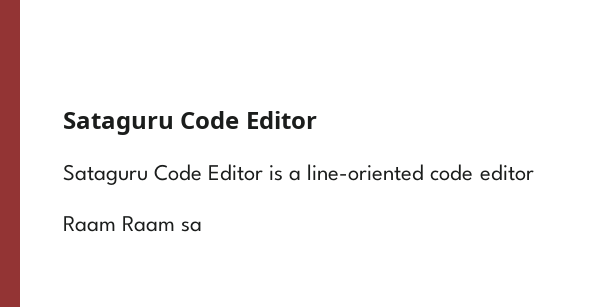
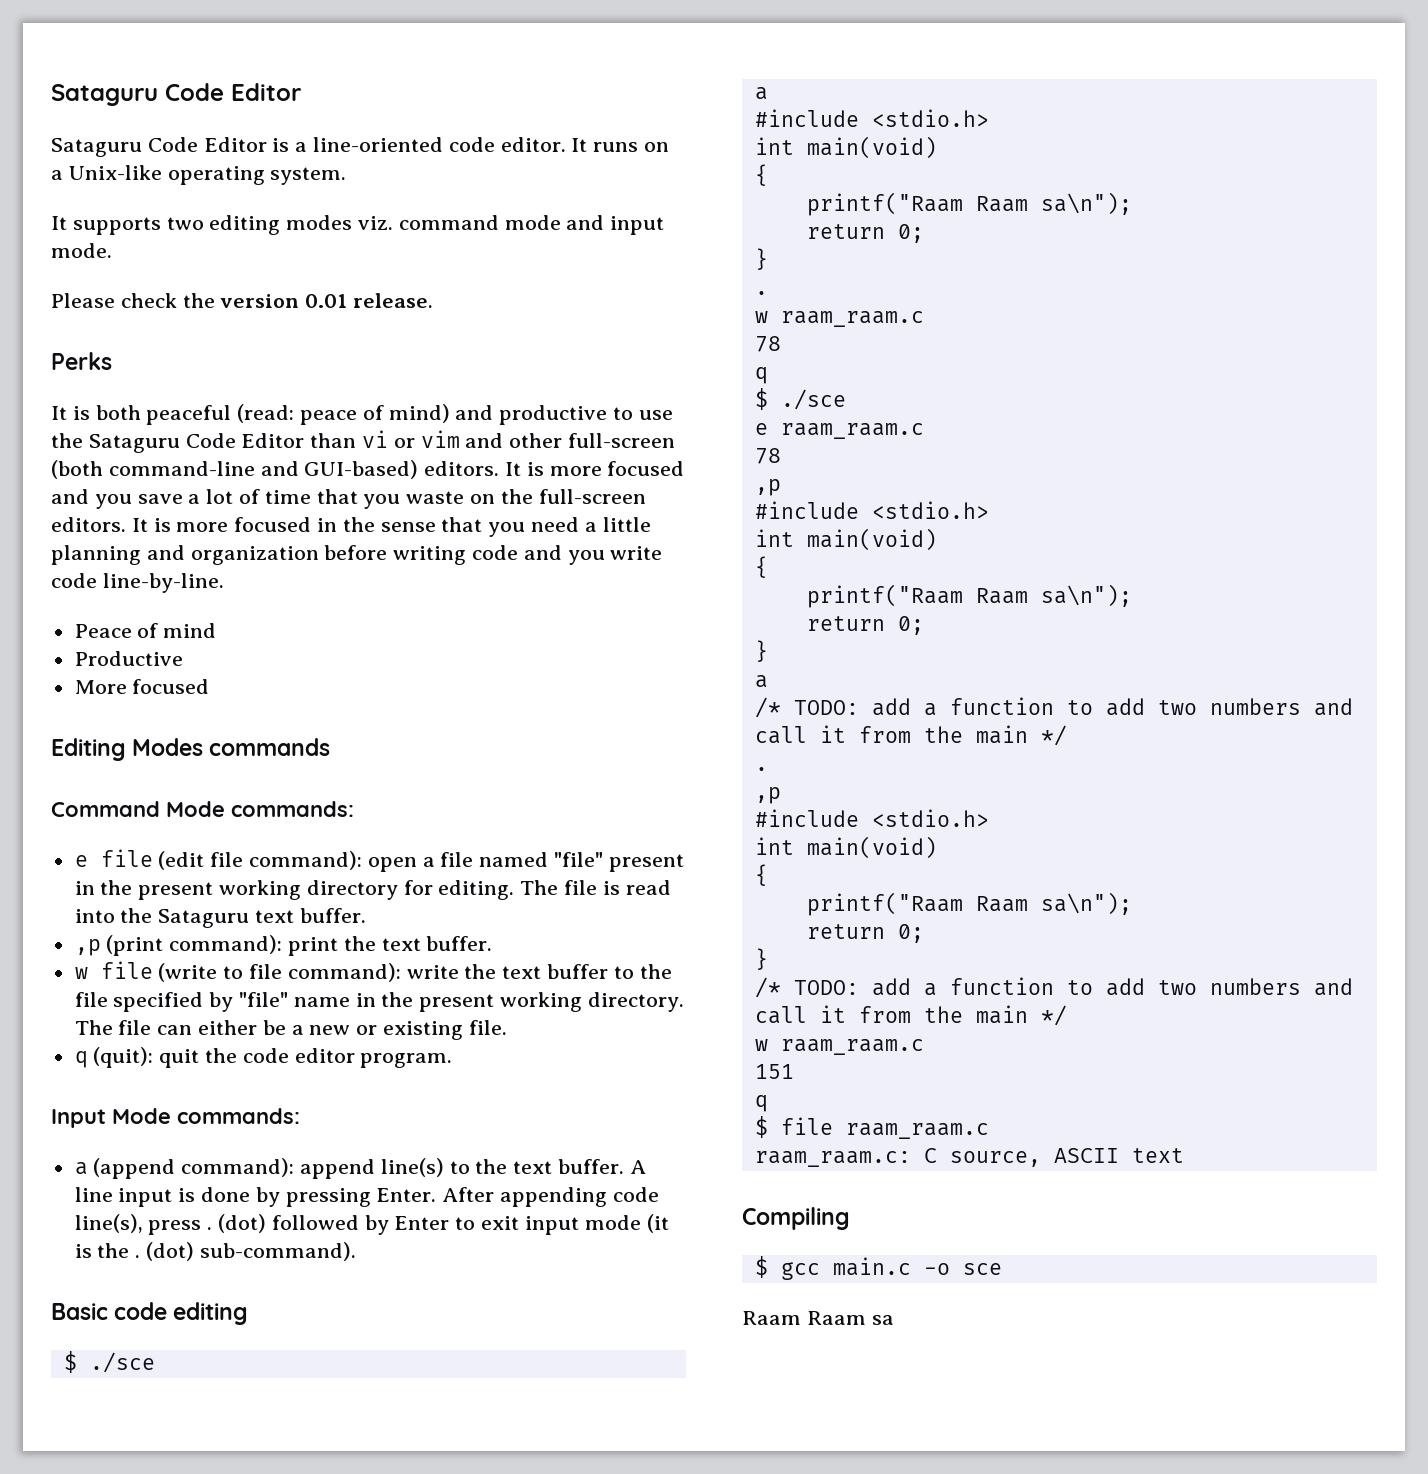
- Sataguru Code Editor is a line-oriented code editor
+ Sataguru Code Editor is a line-oriented code editor. It runs on a Unix-like operating system.
+ It supports two editing modes viz. command mode and input mode.
+ Please check the version 0.01 release.
+ Perks
+ It is both peaceful (read: peace of mind) and productive to use the Sataguru Code Editor than vi or vim and other full-screen (both command-line and GUI-based) editors. It is more focused and you save a lot of time that you waste on the full-screen editors. It is more focused in the sense that you need a little planning and organization before writing code and you write code line-by-line.
+ Peace of mind
+ Productive
+ More focused
+ Editing Modes commands
+ Command Mode commands:
+ e file (edit file command): open a file named "file" present in the present working directory for editing. The file is read into the Sataguru text buffer.
+ ,p (print command): print the text buffer.
+ w file (write to file command): write the text buffer to the file specified by "file" name in the present working directory. The file can either be a new or existing file.
+ q (quit): quit the code editor program.
+ Input Mode commands:
+ a (append command): append line(s) to the text buffer. A line input is done by pressing Enter. After appending code line(s), press . (dot) followed by Enter to exit input mode (it is the . (dot) sub-command).
+ Basic code editing
+ $ ./sce
+ a
+ #include <stdio.h>
+ int main(void)
+ {
+ printf("Raam Raam sa\n");
+ return 0;
+ }
+ .
+ w raam_raam.c
+ 78
+ q
+ $ ./sce
+ e raam_raam.c
+ 78
+ ,p
+ #include <stdio.h>
+ int main(void)
+ {
+ printf("Raam Raam sa\n");
+ return 0;
+ }
+ a
+ /* TODO: add a function to add two numbers and call it from the main */
+ .
+ ,p
+ #include <stdio.h>
+ int main(void)
+ {
+ printf("Raam Raam sa\n");
+ return 0;
+ }
+ /* TODO: add a function to add two numbers and call it from the main */
+ w raam_raam.c
+ 151
+ q
+ $ file raam_raam.c
+ raam_raam.c: C source, ASCII text
+ Compiling
+ $ gcc main.c -o sce

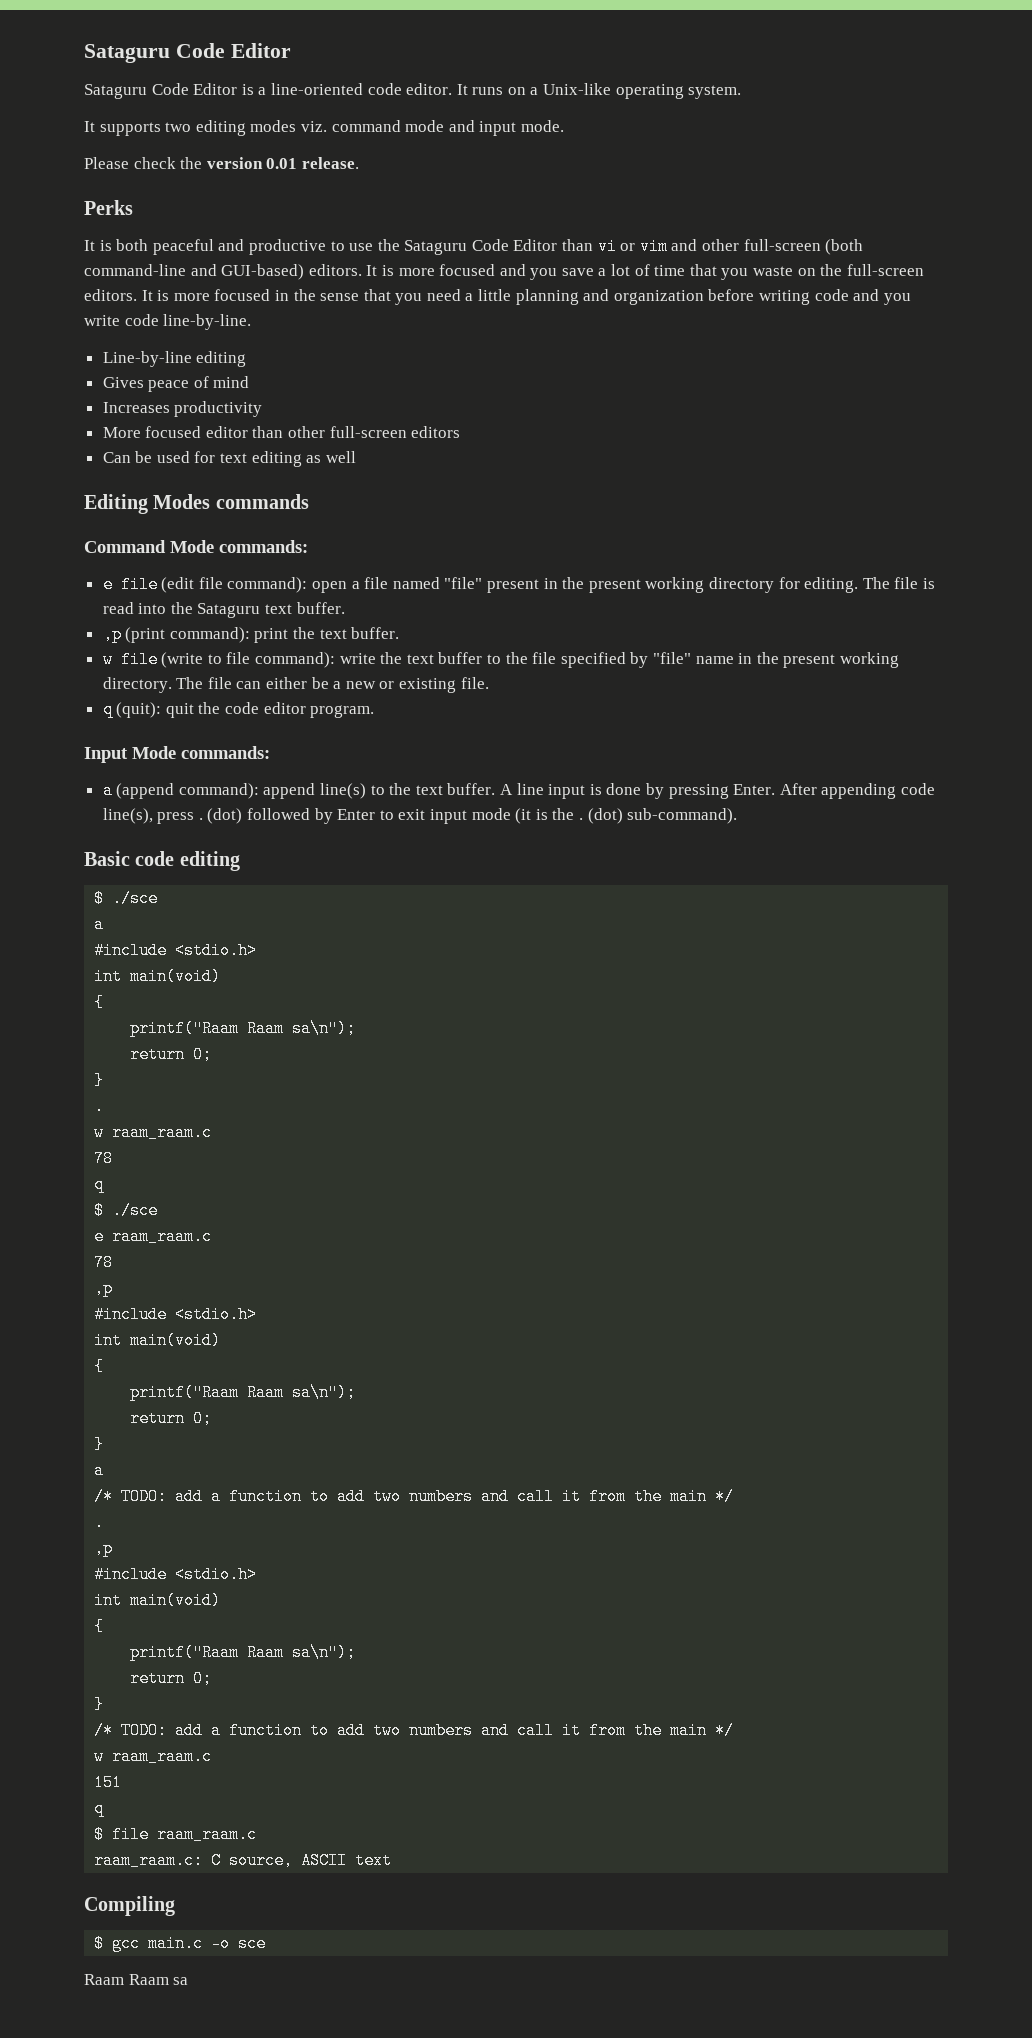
- It is both peaceful (read: peace of mind) and productive to use the Sataguru Code Editor than vi or vim and other full-screen (both command-line and GUI-based) editors.
+ It is both peaceful and productive to use the Sataguru Code Editor than vi or vim and other full-screen (both command-line and GUI-based) editors.
- Peace of mind
+ Line-by-line editing
+ Gives peace of mind
- Productive
+ Increases productivity
- More focused
+ More focused editor than other full-screen editors
+ Can be used for text editing as well

